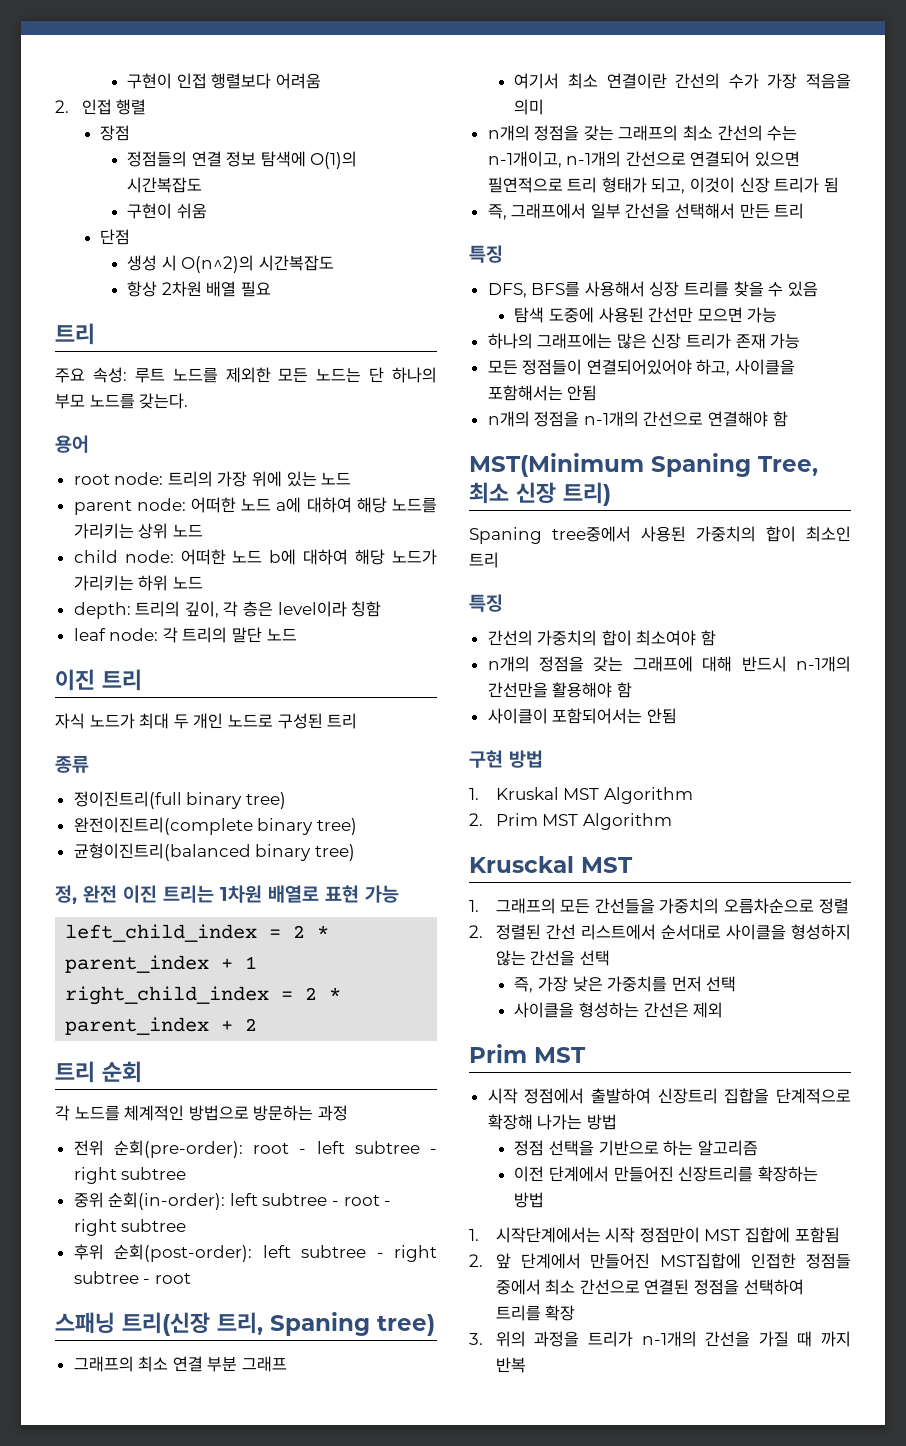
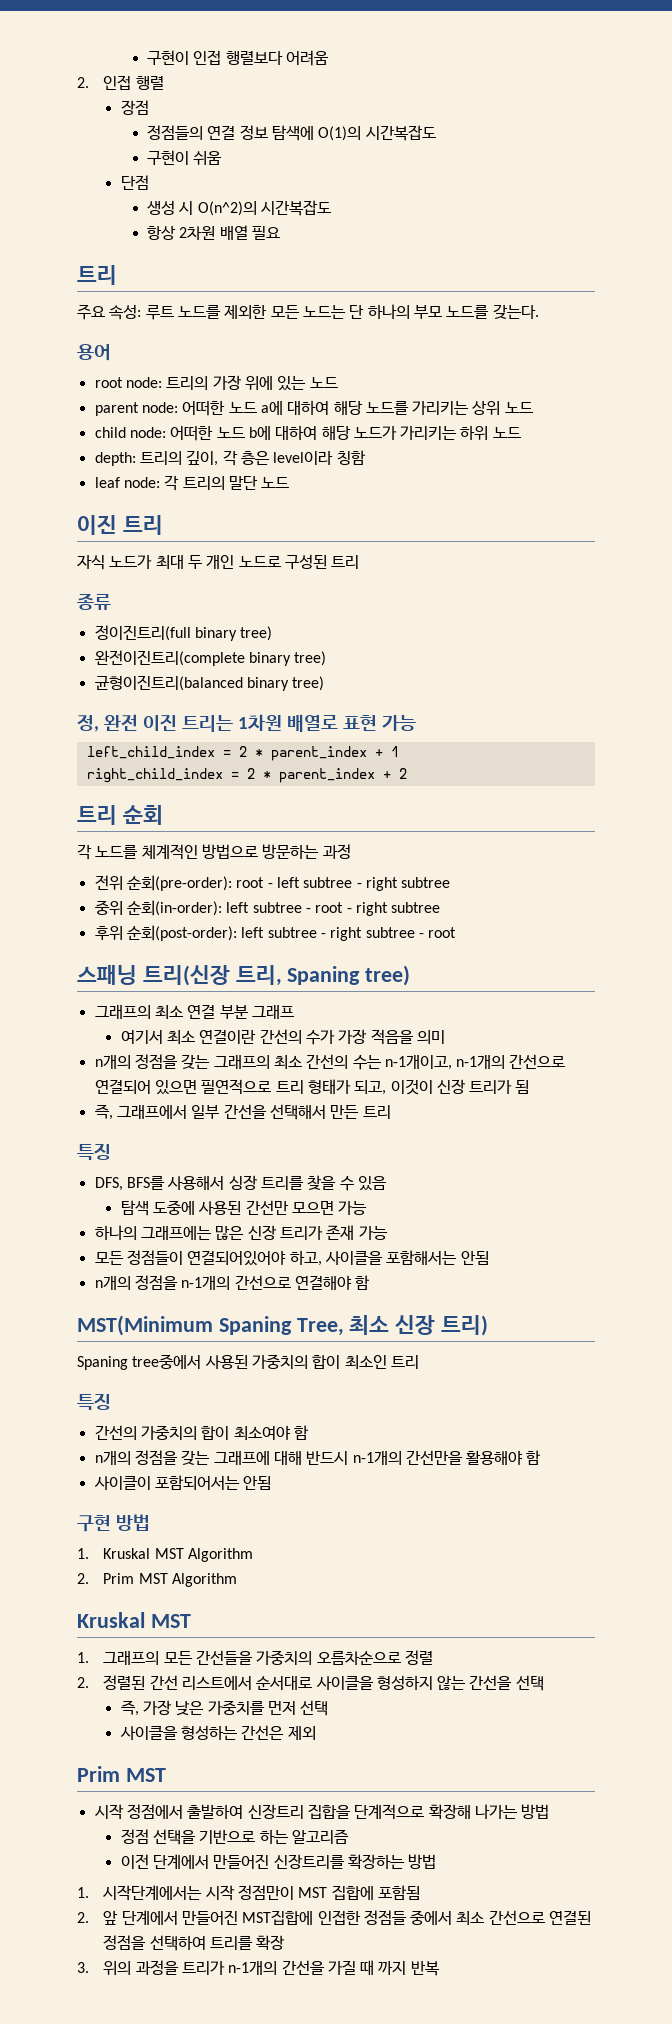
  2. Prim MST Algorithm
- Krusckal MST
+ Kruskal MST

